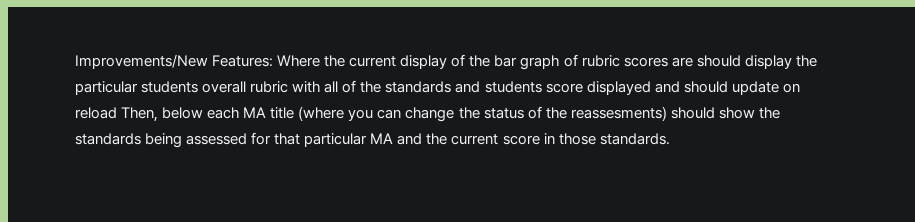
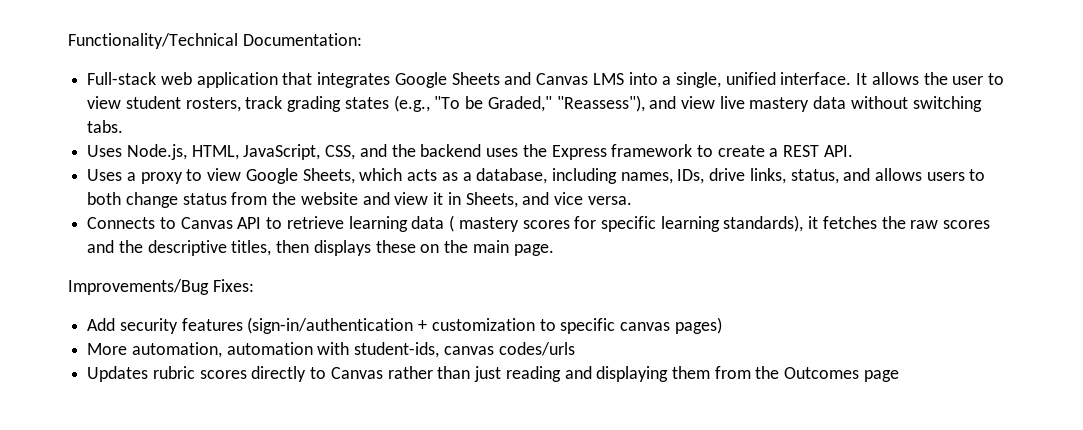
- Improvements/New Features: Where the current display of the bar graph of rubric scores are should display the particular students overall rubric with all of the standards and students score displayed and should update on reload Then, below each MA title (where you can change the status of the reassesments) should show the standards being assessed for that particular MA and the current score in those standards.
+ Functionality/Technical Documentation:
+ Full-stack web application that integrates Google Sheets and Canvas LMS into a single, unified interface. It allows the user to view student rosters, track grading states (e.g., "To be Graded," "Reassess"), and view live mastery data without switching tabs.
+ Uses Node.js, HTML, JavaScript, CSS, and the backend uses the Express framework to create a REST API.
+ Uses a proxy to view Google Sheets, which acts as a database, including names, IDs, drive links, status, and allows users to both change status from the website and view it in Sheets, and vice versa.
+ Connects to Canvas API to retrieve learning data ( mastery scores for specific learning standards), it fetches the raw scores and the descriptive titles, then displays these on the main page.
+ Improvements/Bug Fixes:
+ Add security features (sign-in/authentication + customization to specific canvas pages)
+ More automation, automation with student-ids, canvas codes/urls
+ Updates rubric scores directly to Canvas rather than just reading and displaying them from the Outcomes page

